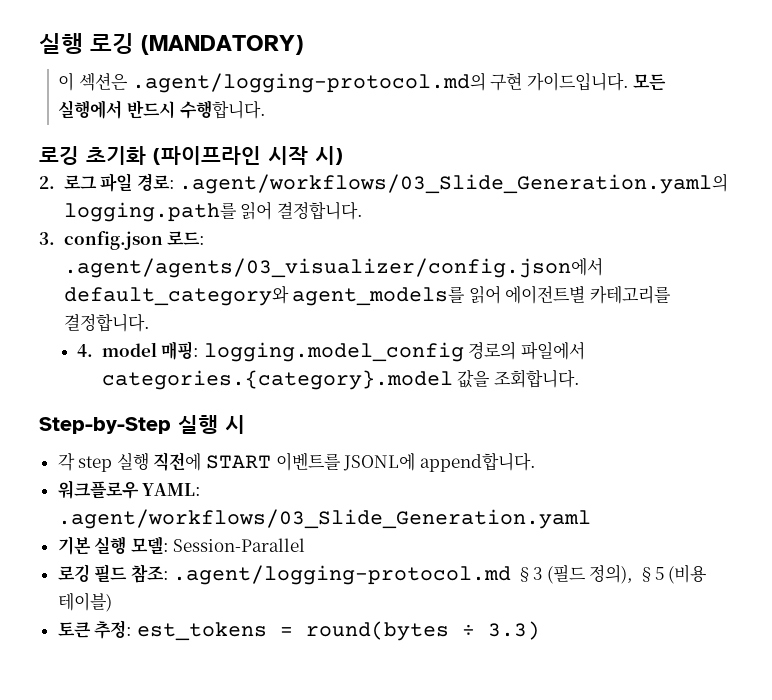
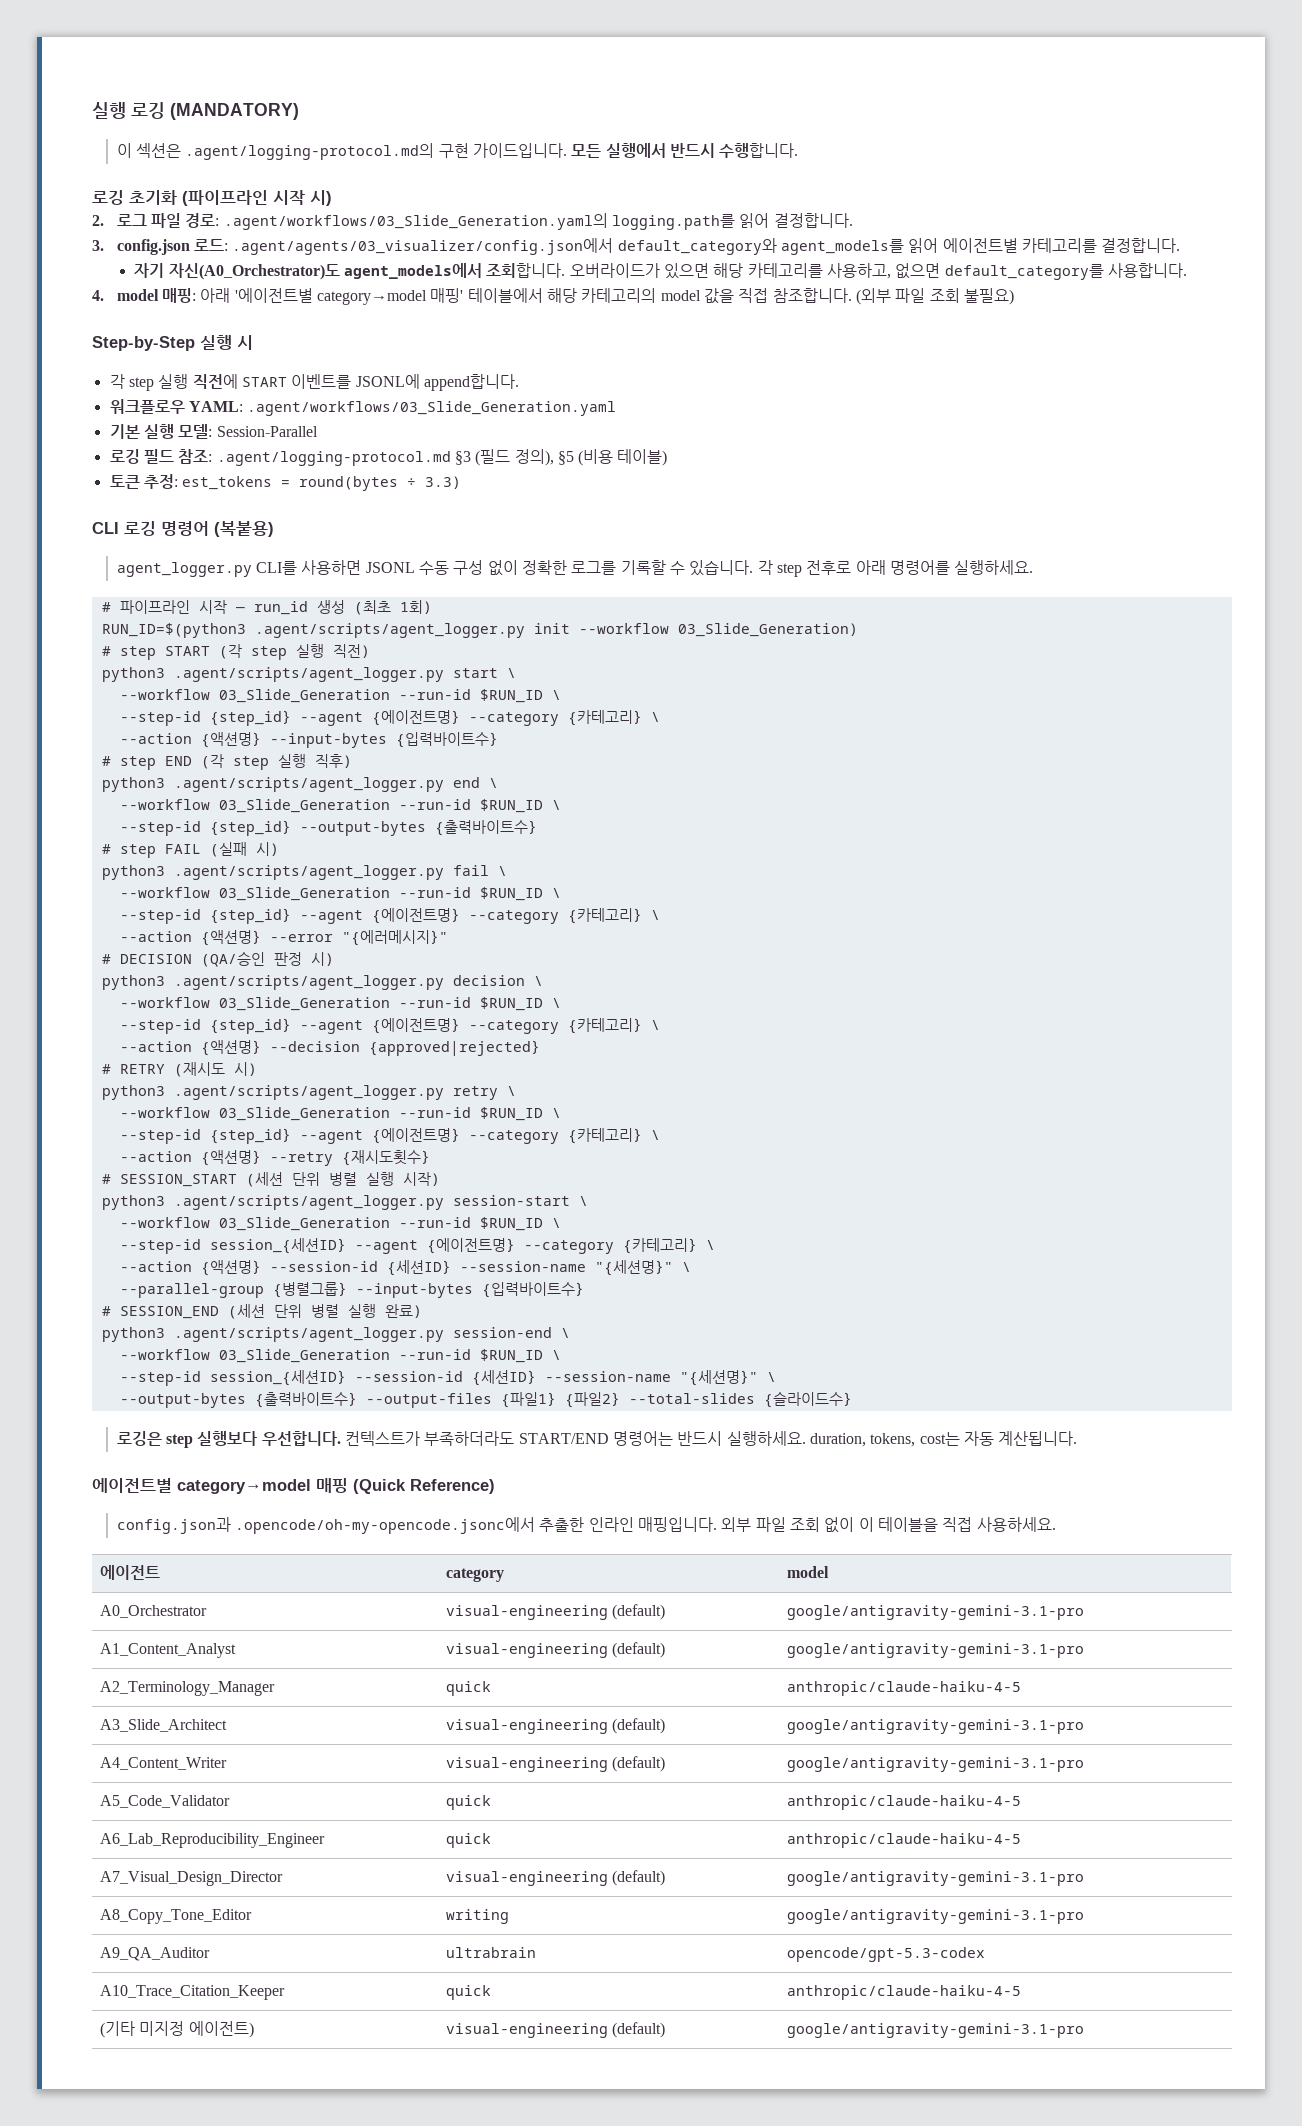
- 4. model 매핑: logging.model_config 경로의 파일에서 categories.{category}.model 값을 조회합니다.
+ 자기 자신(A0_Orchestrator)도 agent_models에서 조회합니다. 오버라이드가 있으면 해당 카테고리를 사용하고, 없으면 default_category를 사용합니다.
+ 4. model 매핑: 아래 '에이전트별 category→model 매핑' 테이블에서 해당 카테고리의 model 값을 직접 참조합니다. (외부 파일 조회 불필요)
+ CLI 로깅 명령어 (복붙용)
+ agent_logger.py CLI를 사용하면 JSONL 수동 구성 없이 정확한 로그를 기록할 수 있습니다. 각 step 전후로 아래 명령어를 실행하세요.
+ # 파이프라인 시작 — run_id 생성 (최초 1회)
+ RUN_ID=$(python3 .agent/scripts/agent_logger.py init --workflow 03_Slide_Generation)
+ # step START (각 step 실행 직전)
+ python3 .agent/scripts/agent_logger.py start \
+ --workflow 03_Slide_Generation --run-id $RUN_ID \
+ --step-id {step_id} --agent {에이전트명} --category {카테고리} \
+ --action {액션명} --input-bytes {입력바이트수}
+ # step END (각 step 실행 직후)
+ python3 .agent/scripts/agent_logger.py end \
+ --workflow 03_Slide_Generation --run-id $RUN_ID \
+ --step-id {step_id} --output-bytes {출력바이트수}
+ # step FAIL (실패 시)
+ python3 .agent/scripts/agent_logger.py fail \
+ --workflow 03_Slide_Generation --run-id $RUN_ID \
+ --step-id {step_id} --agent {에이전트명} --category {카테고리} \
+ --action {액션명} --error "{에러메시지}"
+ # DECISION (QA/승인 판정 시)
+ python3 .agent/scripts/agent_logger.py decision \
+ --workflow 03_Slide_Generation --run-id $RUN_ID \
+ --step-id {step_id} --agent {에이전트명} --category {카테고리} \
+ --action {액션명} --decision {approved|rejected}
+ # RETRY (재시도 시)
+ python3 .agent/scripts/agent_logger.py retry \
+ --workflow 03_Slide_Generation --run-id $RUN_ID \
+ --step-id {step_id} --agent {에이전트명} --category {카테고리} \
+ --action {액션명} --retry {재시도횟수}
+ # SESSION_START (세션 단위 병렬 실행 시작)
+ python3 .agent/scripts/agent_logger.py session-start \
+ --workflow 03_Slide_Generation --run-id $RUN_ID \
+ --step-id session_{세션ID} --agent {에이전트명} --category {카테고리} \
+ --action {액션명} --session-id {세션ID} --session-name "{세션명}" \
+ --parallel-group {병렬그룹} --input-bytes {입력바이트수}
+ # SESSION_END (세션 단위 병렬 실행 완료)
+ python3 .agent/scripts/agent_logger.py session-end \
+ --workflow 03_Slide_Generation --run-id $RUN_ID \
+ --step-id session_{세션ID} --session-id {세션ID} --session-name "{세션명}" \
+ --output-bytes {출력바이트수} --output-files {파일1} {파일2} --total-slides {슬라이드수}
+ 로깅은 step 실행보다 우선합니다. 컨텍스트가 부족하더라도 START/END 명령어는 반드시 실행하세요. duration, tokens, cost는 자동 계산됩니다.
+ 에이전트별 category→model 매핑 (Quick Reference)
+ config.json과 .opencode/oh-my-opencode.jsonc에서 추출한 인라인 매핑입니다. 외부 파일 조회 없이 이 테이블을 직접 사용하세요.
+ 에이전트 | category | model
+ A0_Orchestrator | visual-engineering (default) | google/antigravity-gemini-3.1-pro
+ A1_Content_Analyst | visual-engineering (default) | google/antigravity-gemini-3.1-pro
+ A2_Terminology_Manager | quick | anthropic/claude-haiku-4-5
+ A3_Slide_Architect | visual-engineering (default) | google/antigravity-gemini-3.1-pro
+ A4_Content_Writer | visual-engineering (default) | google/antigravity-gemini-3.1-pro
+ A5_Code_Validator | quick | anthropic/claude-haiku-4-5
+ A6_Lab_Reproducibility_Engineer | quick | anthropic/claude-haiku-4-5
+ A7_Visual_Design_Director | visual-engineering (default) | google/antigravity-gemini-3.1-pro
+ A8_Copy_Tone_Editor | writing | google/antigravity-gemini-3.1-pro
+ A9_QA_Auditor | ultrabrain | opencode/gpt-5.3-codex
+ A10_Trace_Citation_Keeper | quick | anthropic/claude-haiku-4-5
+ (기타 미지정 에이전트) | visual-engineering (default) | google/antigravity-gemini-3.1-pro

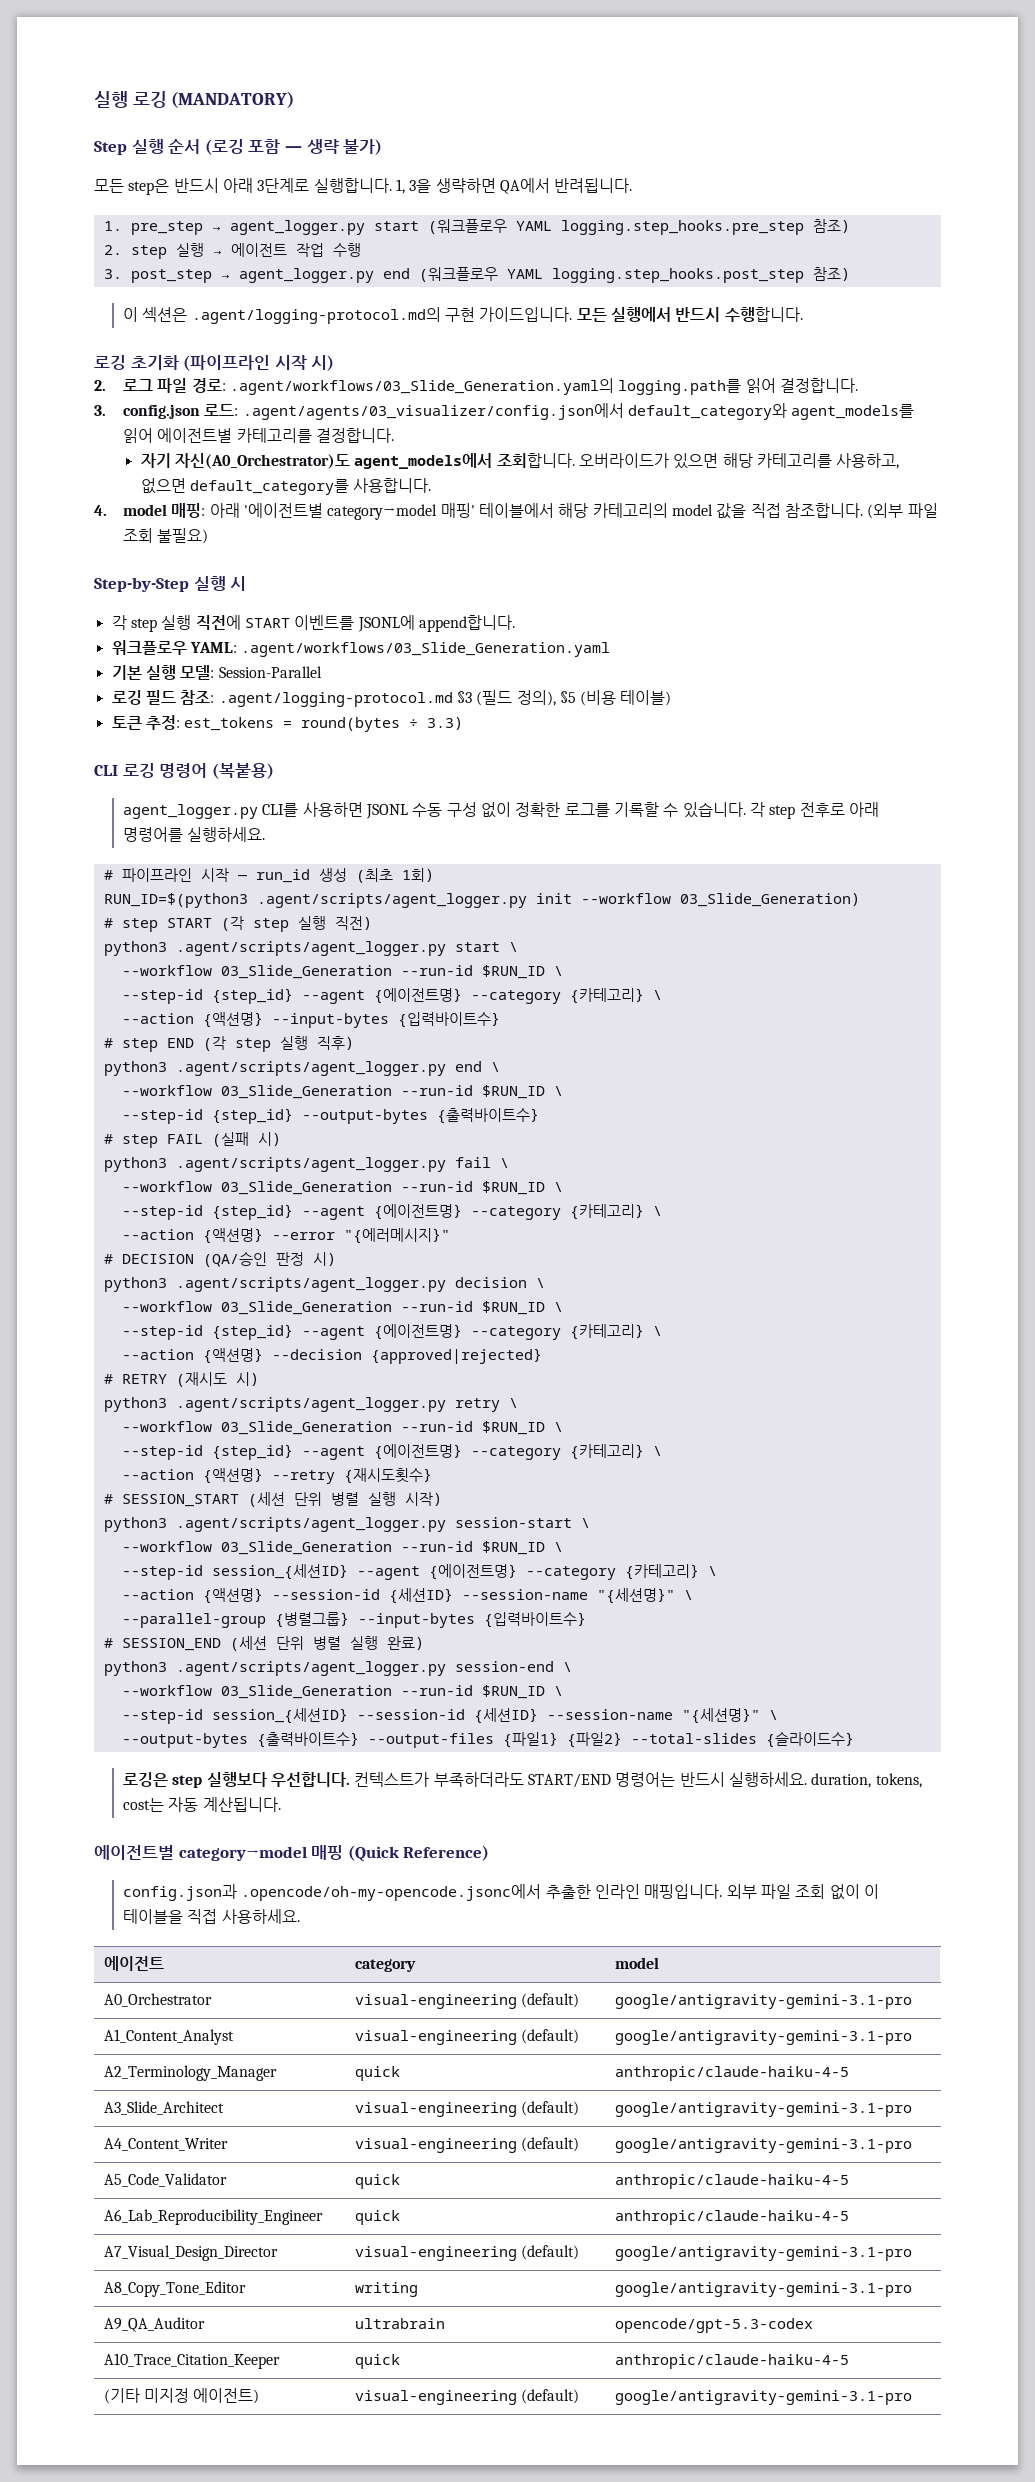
+ Step 실행 순서 (로깅 포함 — 생략 불가)
+ 모든 step은 반드시 아래 3단계로 실행합니다. 1, 3을 생략하면 QA에서 반려됩니다.
+ 1. pre_step → agent_logger.py start (워크플로우 YAML logging.step_hooks.pre_step 참조)
+ 2. step 실행 → 에이전트 작업 수행
+ 3. post_step → agent_logger.py end (워크플로우 YAML logging.step_hooks.post_step 참조)

